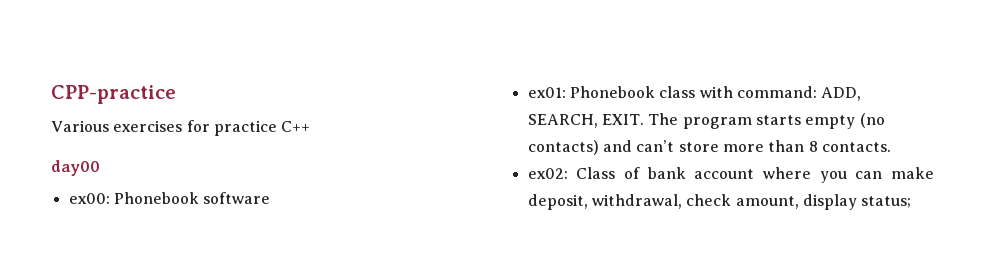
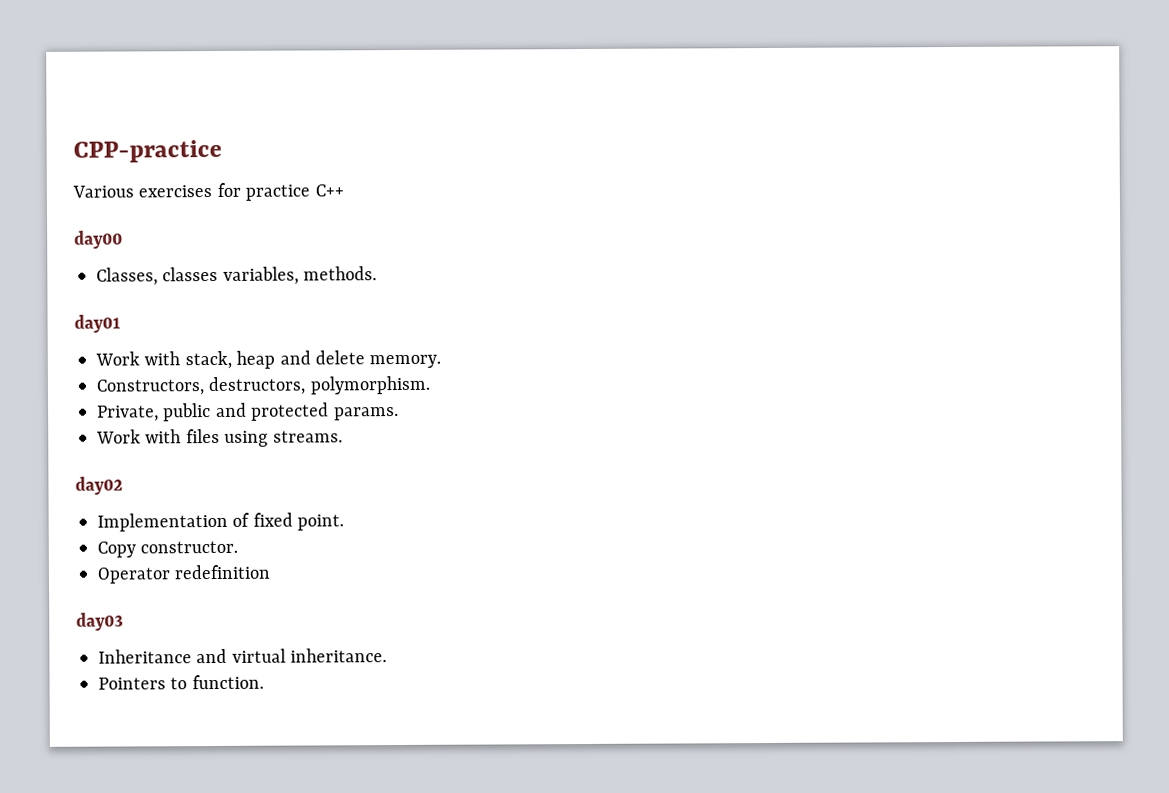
- ex00: Phonebook software
- ex01: Phonebook class with command: ADD, SEARCH, EXIT. The program starts empty (no contacts) and can’t store more than 8 contacts.
- ex02: Class of bank account where you can make deposit, withdrawal, check amount, display status;
+ Classes, classes variables, methods.
+ day01
+ Work with stack, heap and delete memory.
+ Constructors, destructors, polymorphism.
+ Private, public and protected params.
+ Work with files using streams.
+ day02
+ Implementation of fixed point.
+ Copy constructor.
+ Operator redefinition
+ day03
+ Inheritance and virtual inheritance.
+ Pointers to function.

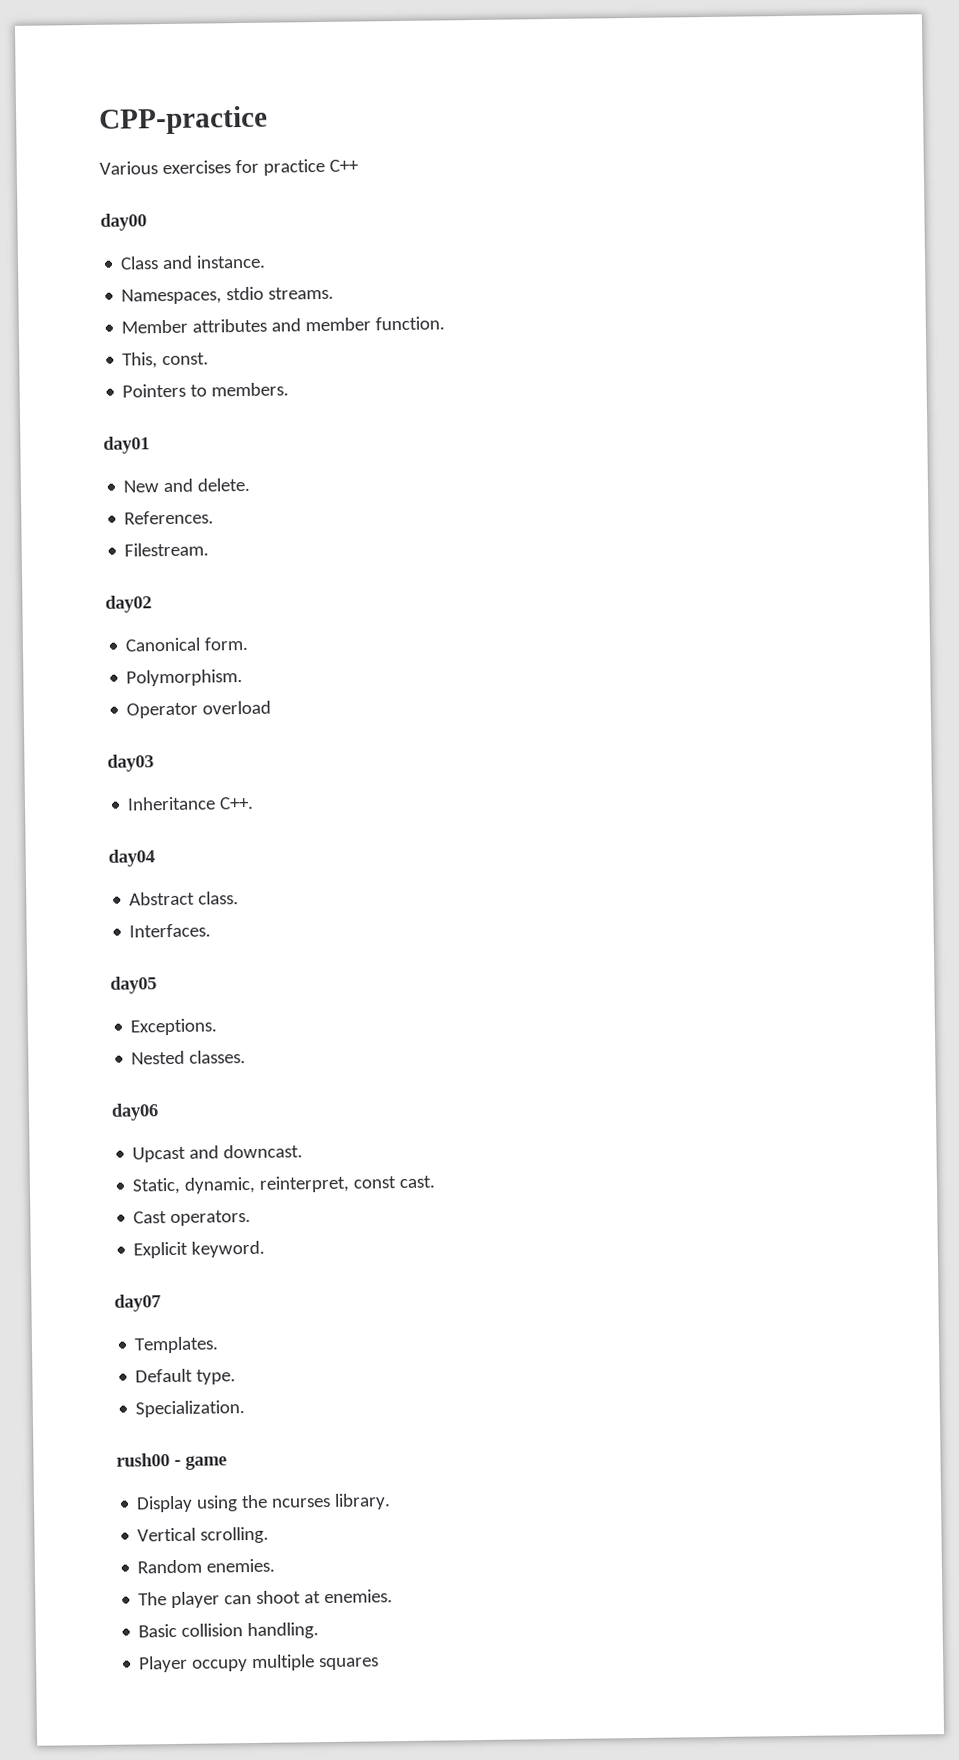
- Classes, classes variables, methods.
+ Class and instance.
+ Namespaces, stdio streams.
+ Member attributes and member function.
+ This, const.
+ Pointers to members.
  day01
- Work with stack, heap and delete memory.
- Constructors, destructors, polymorphism.
- Private, public and protected params.
- Work with files using streams.
+ New and delete.
+ References.
+ Filestream.
  day02
- Implementation of fixed point.
- Copy constructor.
+ Canonical form.
+ Polymorphism.
- Operator redefinition
+ Operator overload
- Inheritance and virtual inheritance.
- Pointers to function.
+ Inheritance C++.
+ day04
+ Abstract class.
+ Interfaces.
+ day05
+ Exceptions.
+ Nested classes.
+ day06
+ Upcast and downcast.
+ Static, dynamic, reinterpret, const cast.
+ Cast operators.
+ Explicit keyword.
+ day07
+ Templates.
+ Default type.
+ Specialization.
+ rush00 - game
+ Display using the ncurses library.
+ Vertical scrolling.
+ Random enemies.
+ The player can shoot at enemies.
+ Basic collision handling.
+ Player occupy multiple squares

